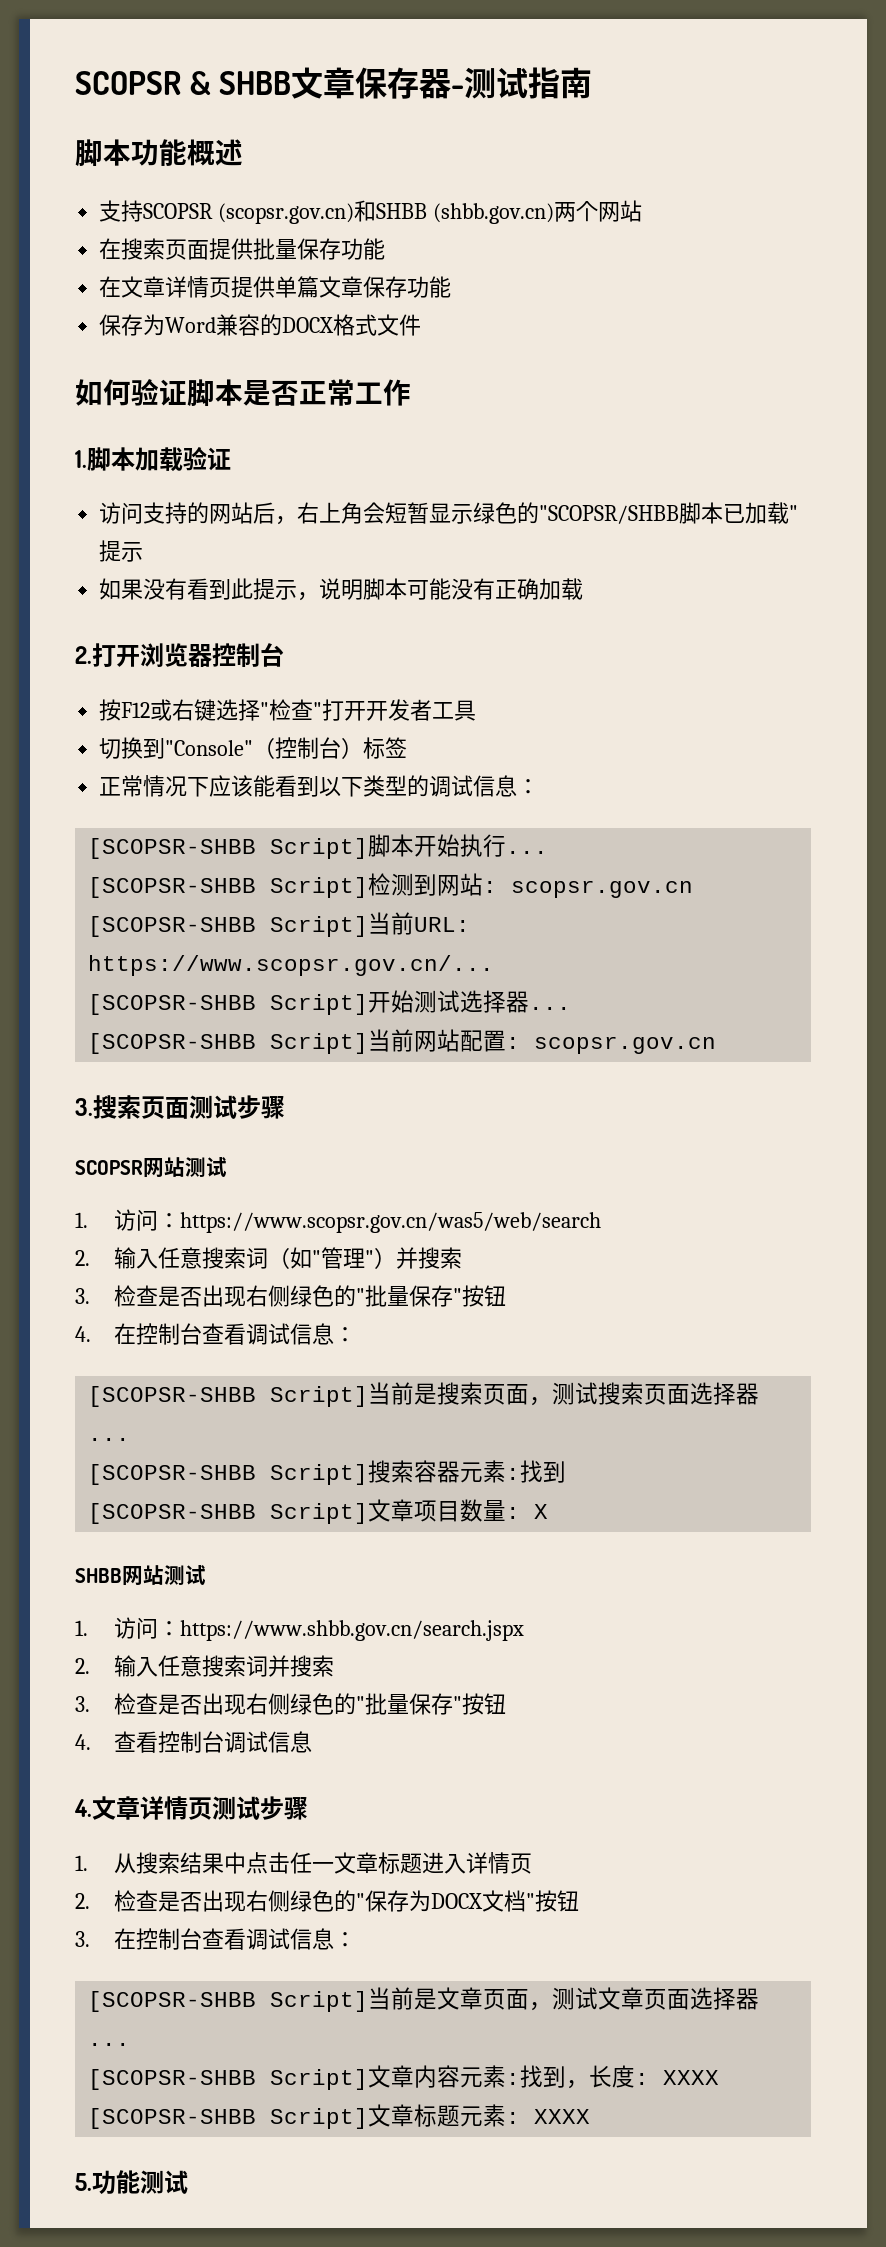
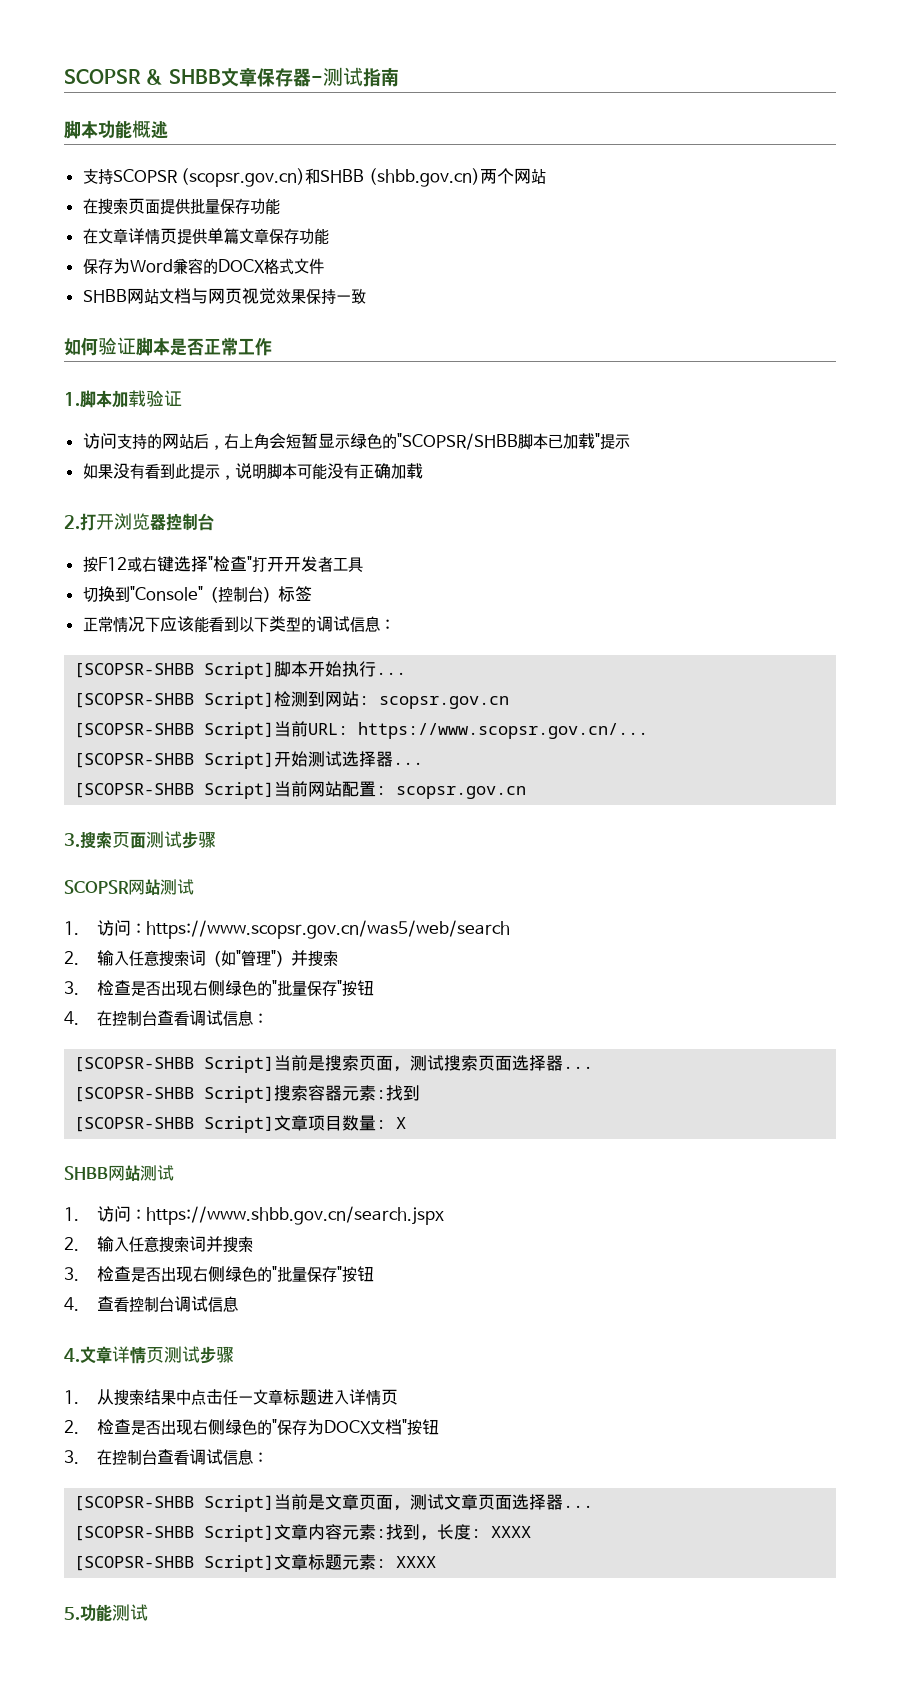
+ SHBB网站文档与网页视觉效果保持一致

